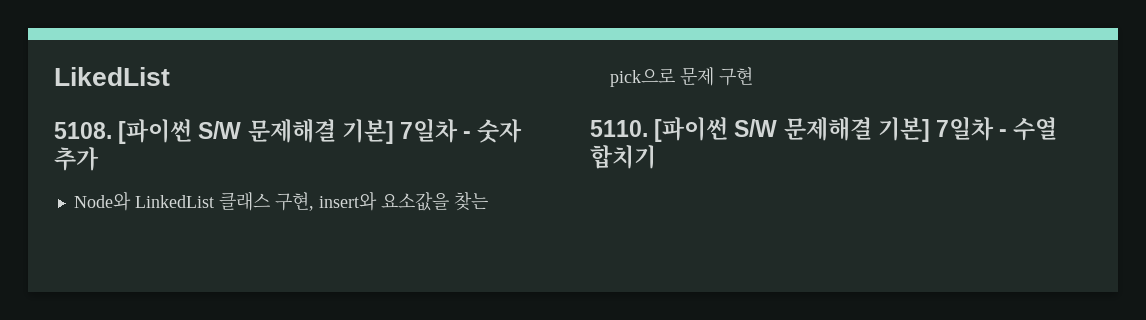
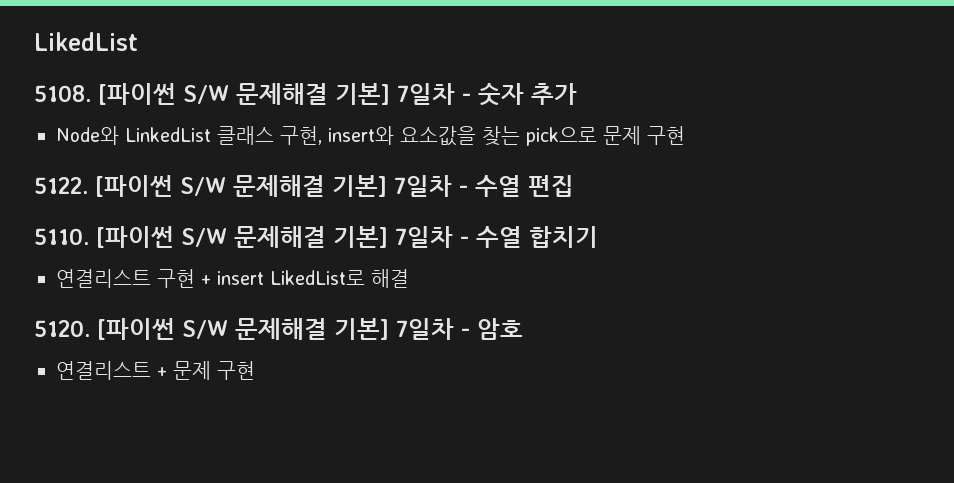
+ 5122. [파이썬 S/W 문제해결 기본] 7일차 - 수열 편집
+ 연결리스트 구현 + insert LikedList로 해결
+ 5120. [파이썬 S/W 문제해결 기본] 7일차 - 암호
+ 연결리스트 + 문제 구현

